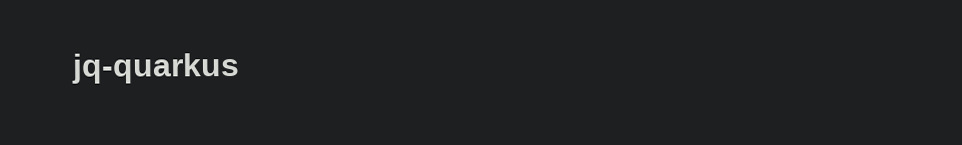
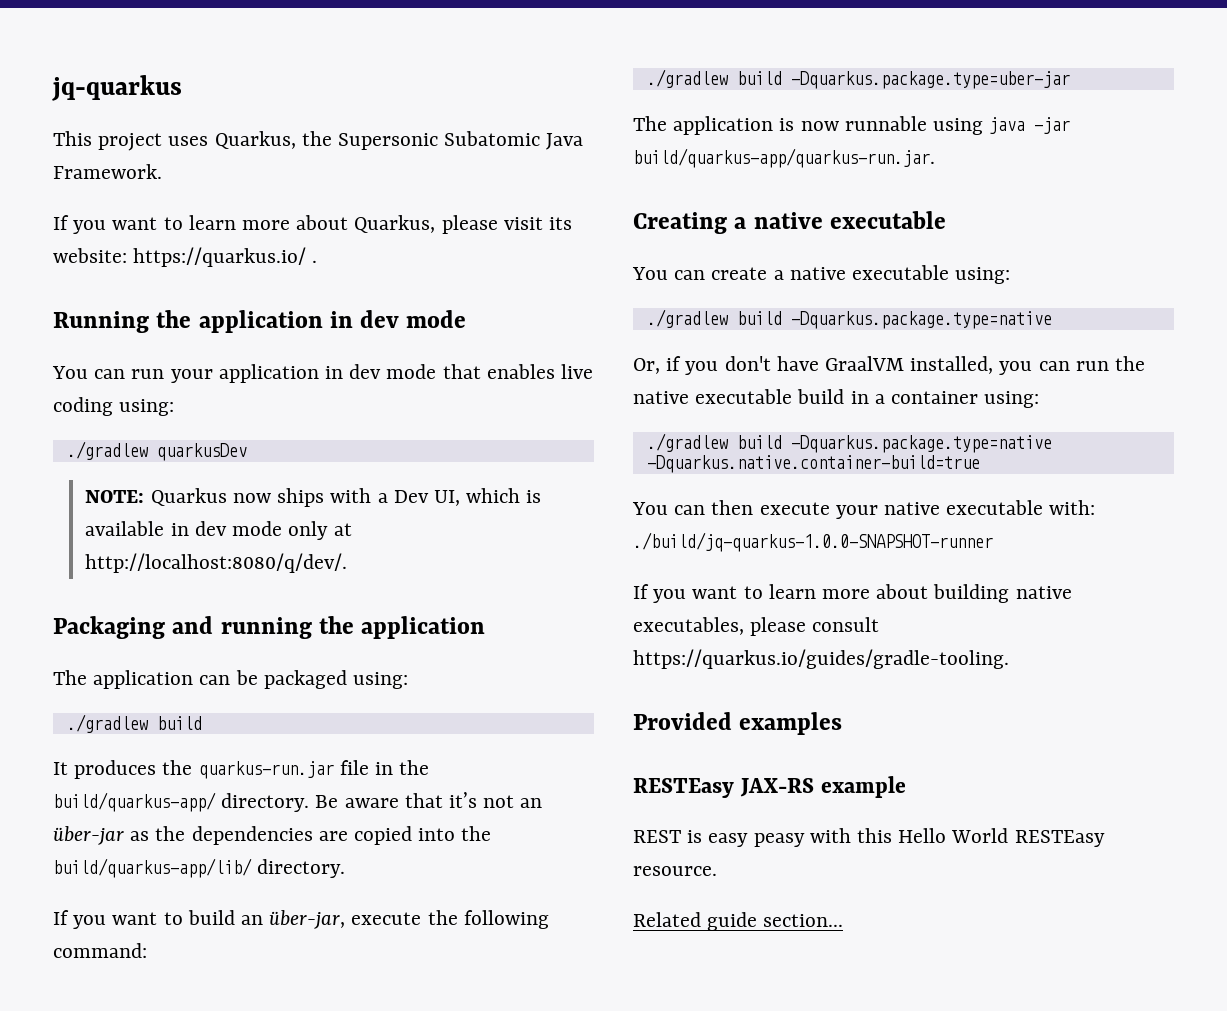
+ This project uses Quarkus, the Supersonic Subatomic Java Framework.
+ If you want to learn more about Quarkus, please visit its website: https://quarkus.io/ .
+ Running the application in dev mode
+ You can run your application in dev mode that enables live coding using:
+ ./gradlew quarkusDev
+ NOTE: Quarkus now ships with a Dev UI, which is available in dev mode only at http://localhost:8080/q/dev/.
+ Packaging and running the application
+ The application can be packaged using:
+ ./gradlew build
+ It produces the quarkus-run.jar file in the build/quarkus-app/ directory. Be aware that it’s not an über-jar as the dependencies are copied into the build/quarkus-app/lib/ directory.
+ If you want to build an über-jar, execute the following command:
+ ./gradlew build -Dquarkus.package.type=uber-jar
+ The application is now runnable using java -jar build/quarkus-app/quarkus-run.jar.
+ Creating a native executable
+ You can create a native executable using:
+ ./gradlew build -Dquarkus.package.type=native
+ Or, if you don't have GraalVM installed, you can run the native executable build in a container using:
+ ./gradlew build -Dquarkus.package.type=native -Dquarkus.native.container-build=true
+ You can then execute your native executable with: ./build/jq-quarkus-1.0.0-SNAPSHOT-runner
+ If you want to learn more about building native executables, please consult https://quarkus.io/guides/gradle-tooling.
+ Provided examples
+ RESTEasy JAX-RS example
+ REST is easy peasy with this Hello World RESTEasy resource.
+ Related guide section...

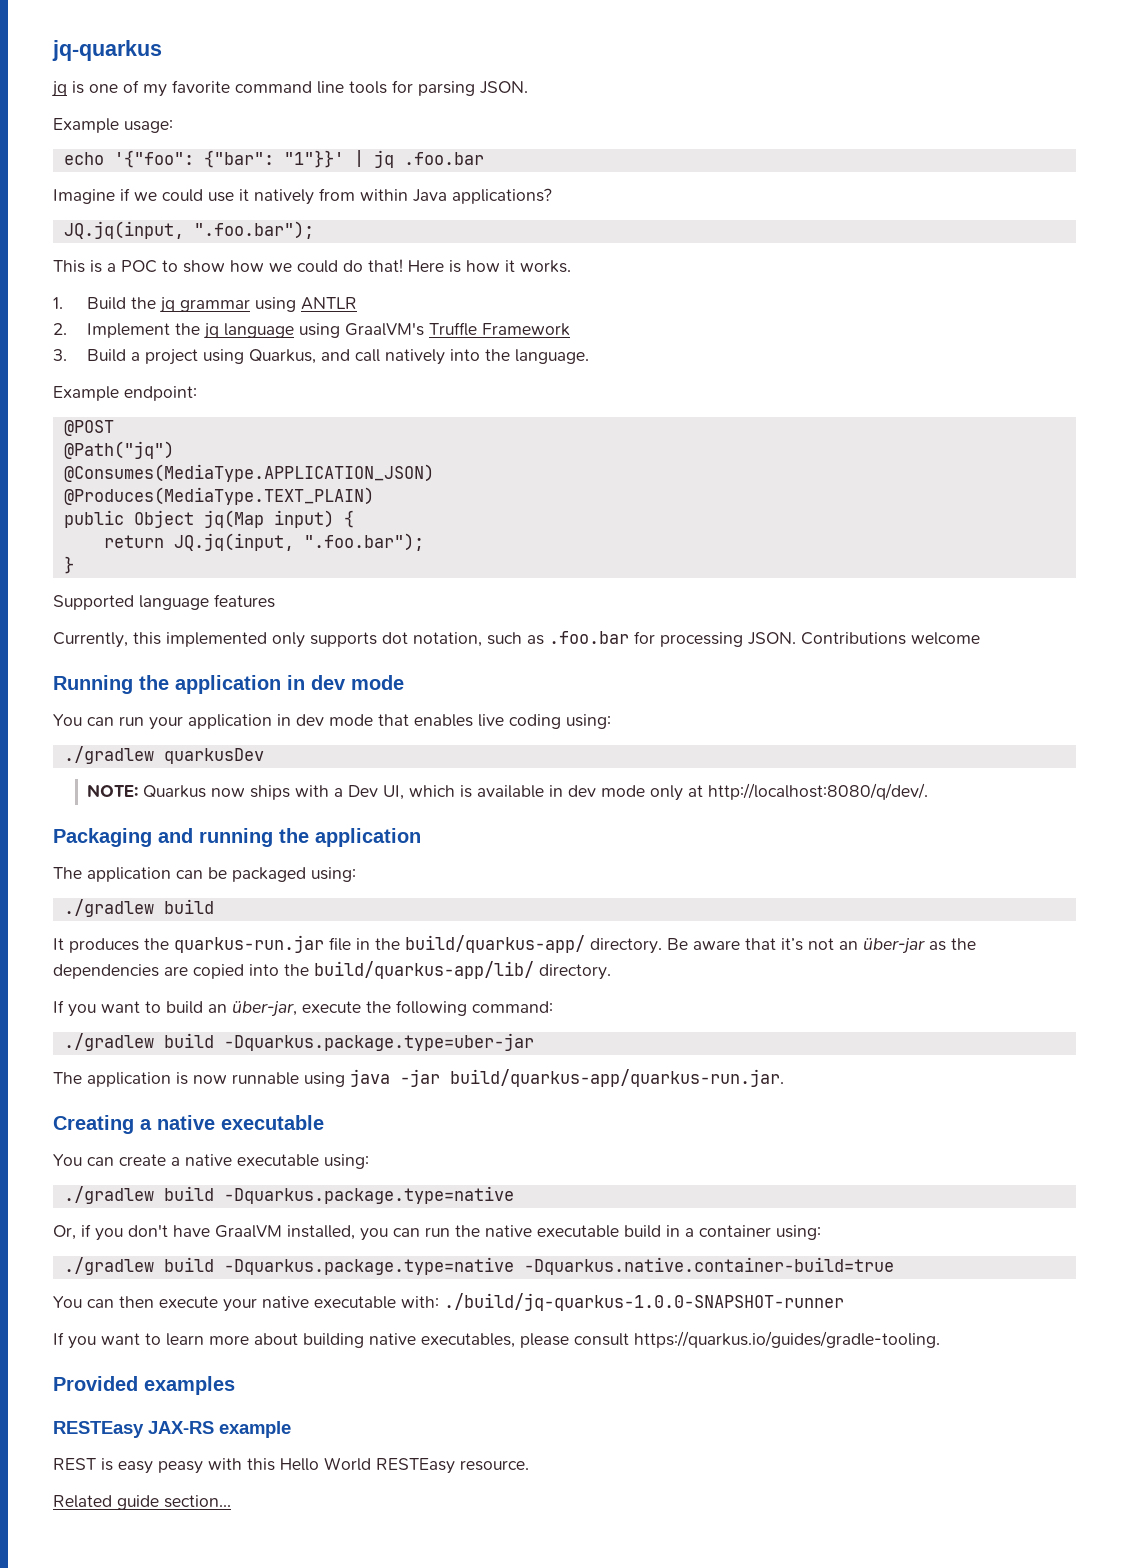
- This project uses Quarkus, the Supersonic Subatomic Java Framework.
- If you want to learn more about Quarkus, please visit its website: https://quarkus.io/ .
+ jq is one of my favorite command line tools for parsing JSON.
+ Example usage:
+ echo '{"foo": {"bar": "1"}}' | jq .foo.bar
+ Imagine if we could use it natively from within Java applications?
+ JQ.jq(input, ".foo.bar");
+ This is a POC to show how we could do that! Here is how it works.
+ 1. Build the jq grammar using ANTLR
+ 2. Implement the jq language using GraalVM's Truffle Framework
+ 3. Build a project using Quarkus, and call natively into the language.
+ Example endpoint:
+ @POST
+ @Path("jq")
+ @Consumes(MediaType.APPLICATION_JSON)
+ @Produces(MediaType.TEXT_PLAIN)
+ public Object jq(Map input) {
+ return JQ.jq(input, ".foo.bar");
+ }
+ Supported language features
+ Currently, this implemented only supports dot notation, such as .foo.bar for processing JSON. Contributions welcome

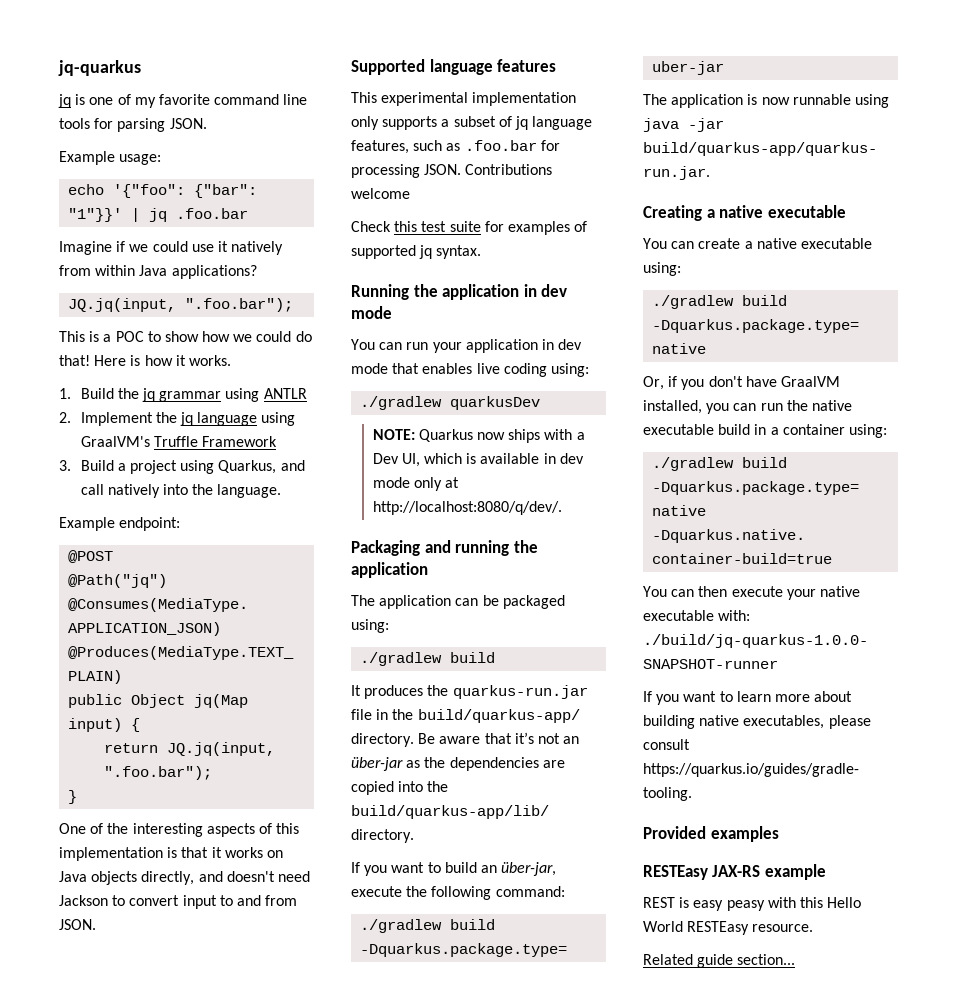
+ One of the interesting aspects of this implementation is that it works on Java objects directly, and doesn't need Jackson to convert input to and from JSON.
  Supported language features
- Currently, this implemented only supports dot notation, such as .foo.bar for processing JSON.
+ This experimental implementation only supports a subset of jq language features, such as .foo.bar for processing JSON.
+ Check this test suite for examples of supported jq syntax.

